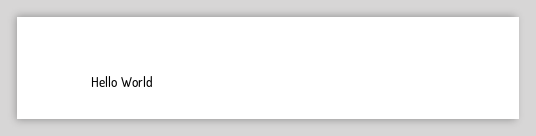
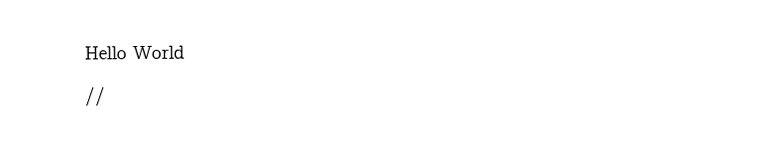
  Hello World
+ //

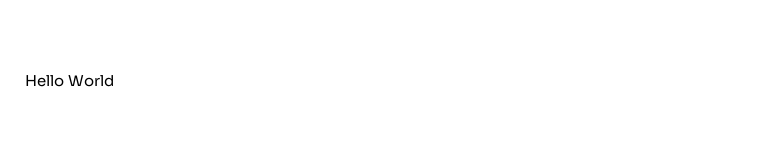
  Hello World
- //

